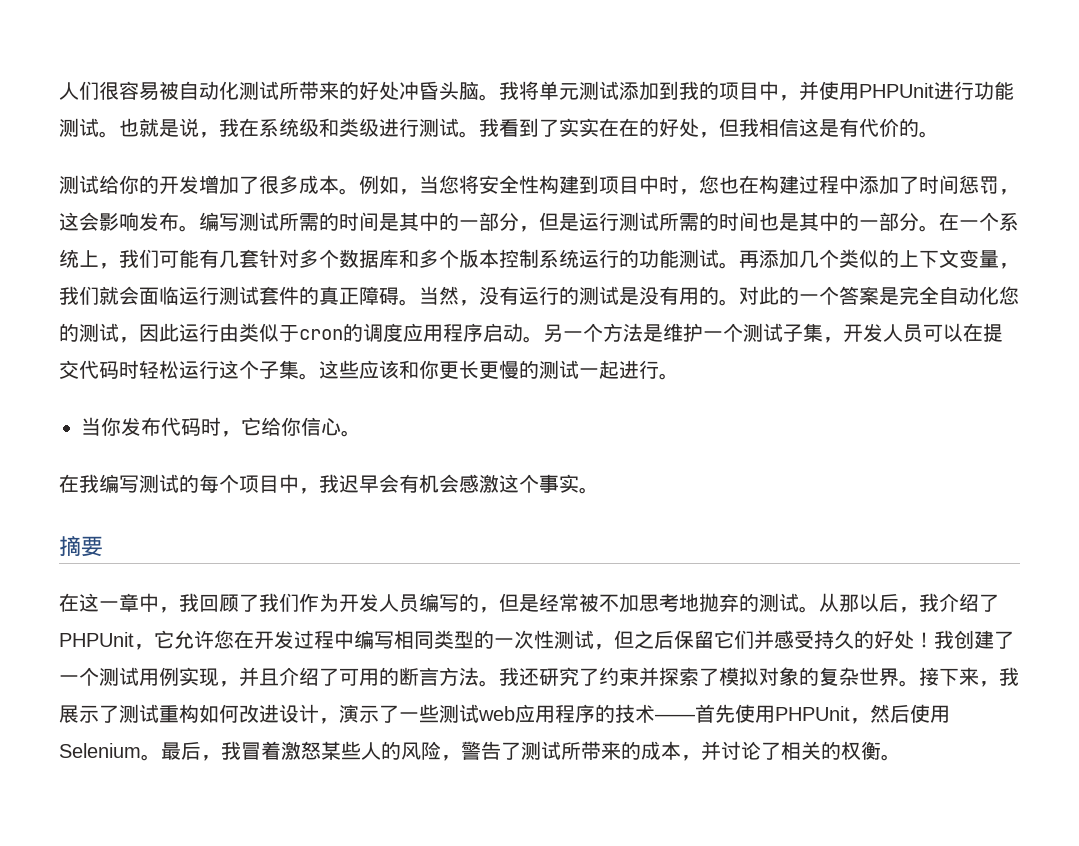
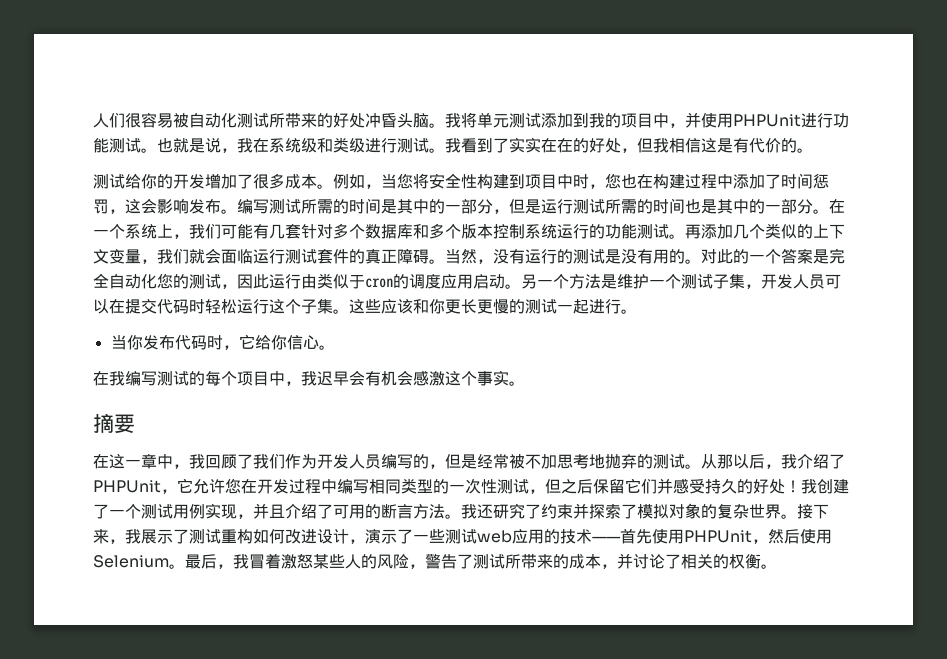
- 对此的一个答案是完全自动化您的测试，因此运行由类似于cron的调度应用程序启动。
+ 对此的一个答案是完全自动化您的测试，因此运行由类似于cron的调度应用启动。
- 接下来，我展示了测试重构如何改进设计，演示了一些测试web应用程序的技术——首先使用PHPUnit，然后使用Selenium。
+ 接下来，我展示了测试重构如何改进设计，演示了一些测试web应用的技术——首先使用PHPUnit，然后使用Selenium。

